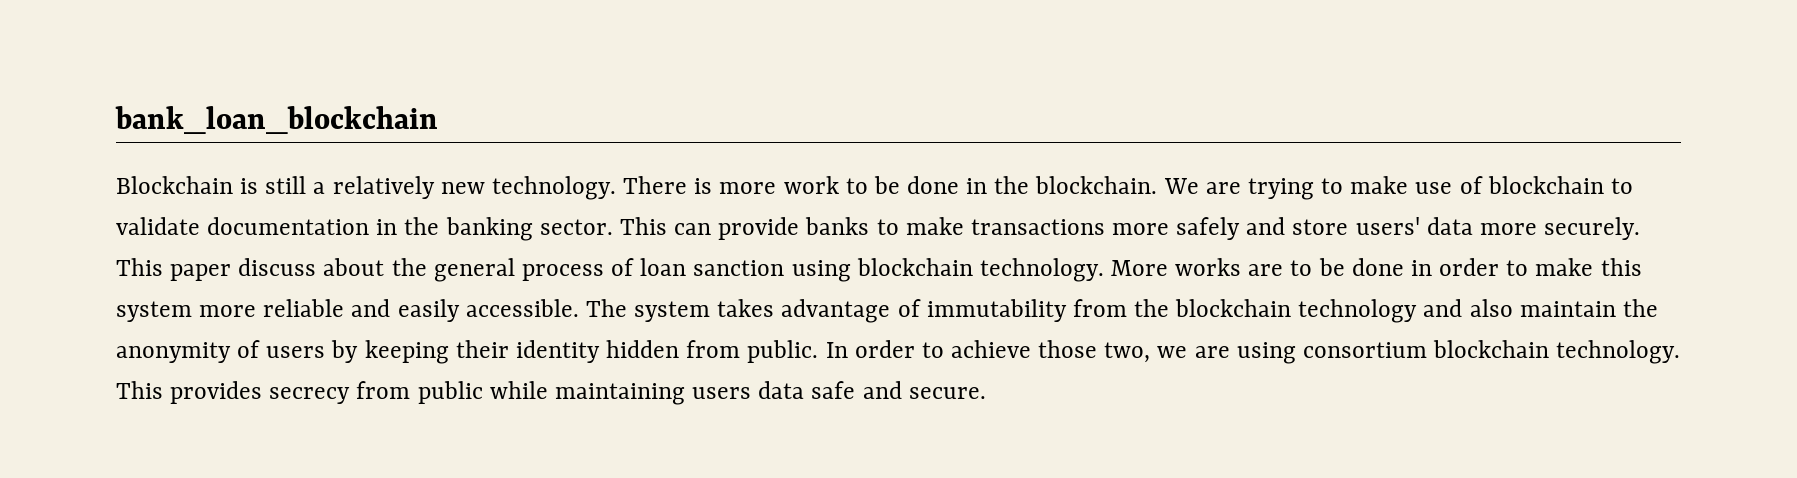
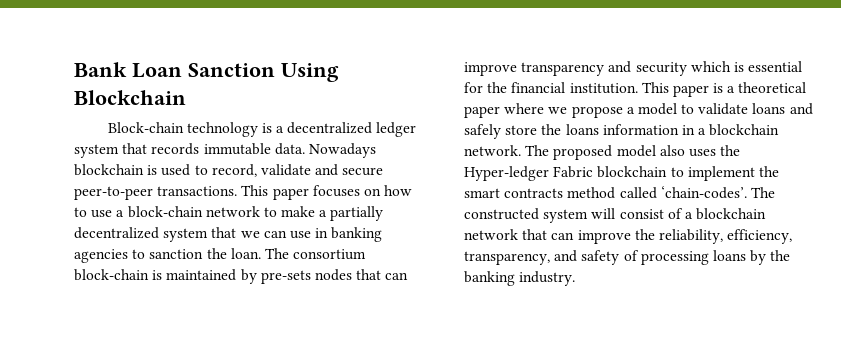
- bank_loan_blockchain
- Blockchain is still a relatively new technology. There is more work to be done in the blockchain. We are trying to make use of blockchain to validate documentation in the banking sector. This can provide banks to make transactions more safely and store users' data more securely. This paper discuss about the general process of loan sanction using blockchain technology. More works are to be done in order to make this system more reliable and easily accessible. The system takes advantage of immutability from the blockchain technology and also maintain the anonymity of users by keeping their identity hidden from public. In order to achieve those two, we are using consortium blockchain technology. This provides secrecy from public while maintaining users data safe and secure.
+ Bank Loan Sanction Using Blockchain
+ Block-chain technology is a decentralized ledger system that records immutable data. Nowadays blockchain is used to record, validate and secure peer-to-peer transactions. This paper focuses on how to use a block-chain network to make a partially decentralized system that we can use in banking agencies to sanction the loan. The consortium block-chain is maintained by pre-sets nodes that can improve transparency and security which is essential for the financial institution. This paper is a theoretical paper where we propose a model to validate loans and safely store the loans information in a blockchain network. The proposed model also uses the Hyper-ledger Fabric blockchain to implement the smart contracts method called ‘chain-codes’. The constructed system will consist of a blockchain network that can improve the reliability, efficiency, transparency, and safety of processing loans by the banking industry.

